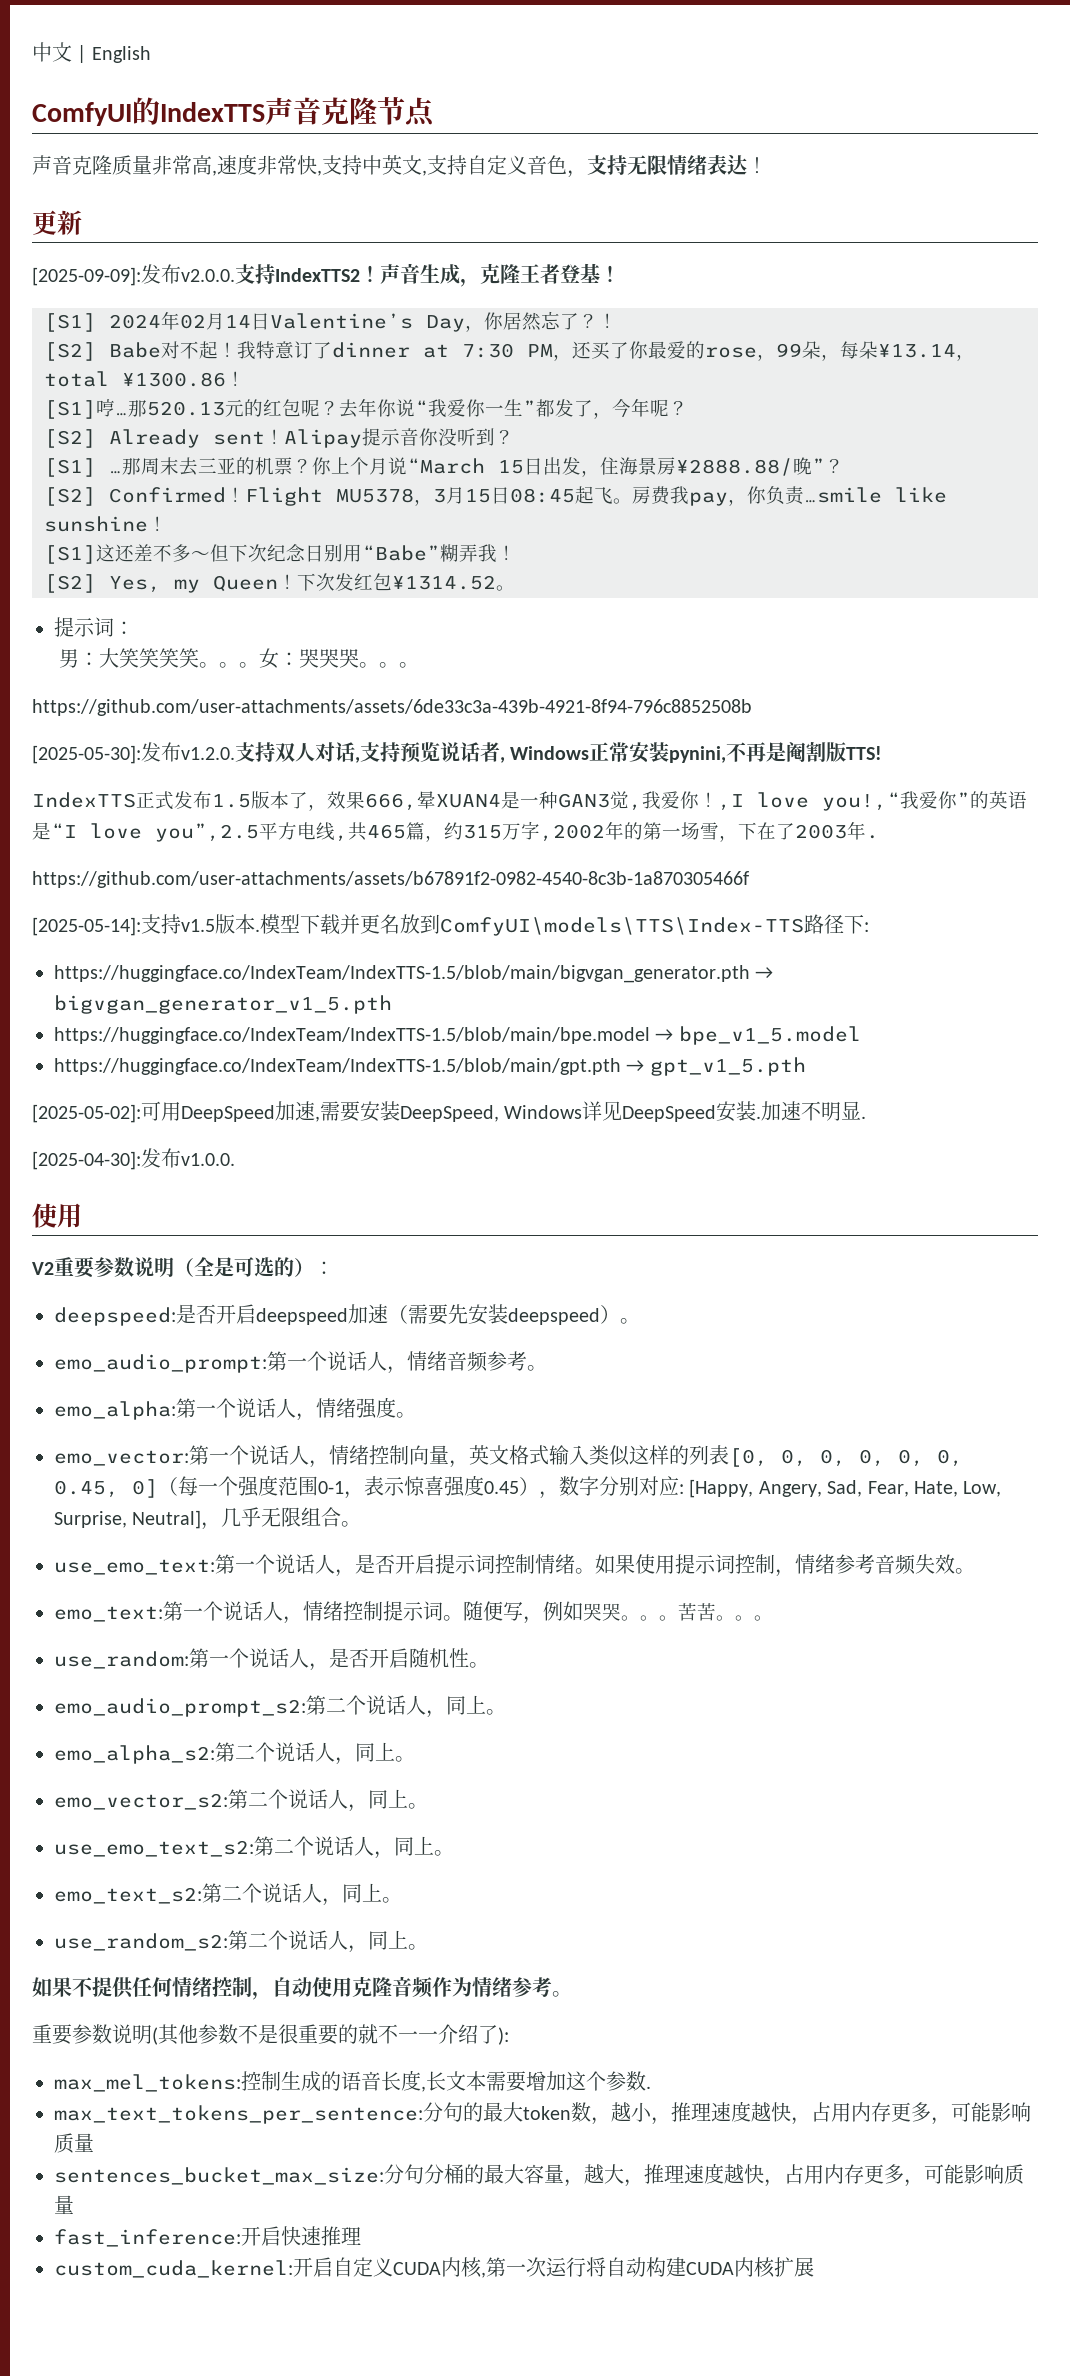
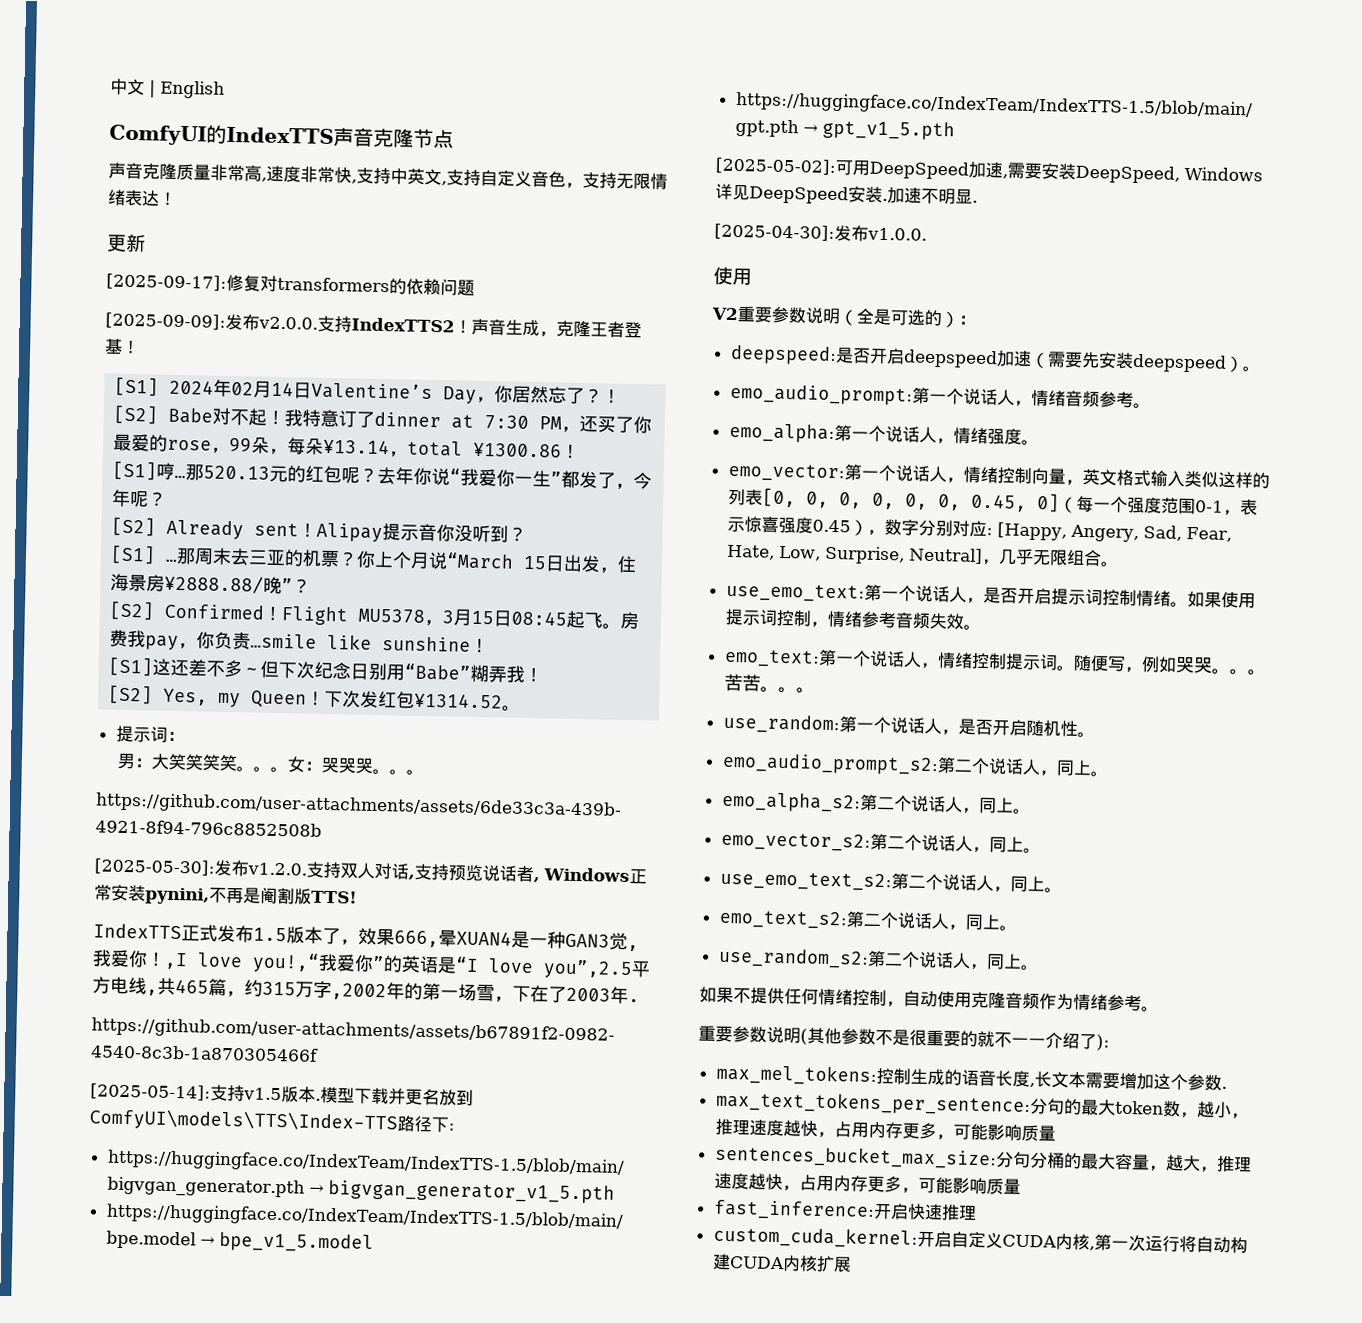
+ [2025-09-17]:修复对transformers的依赖问题

